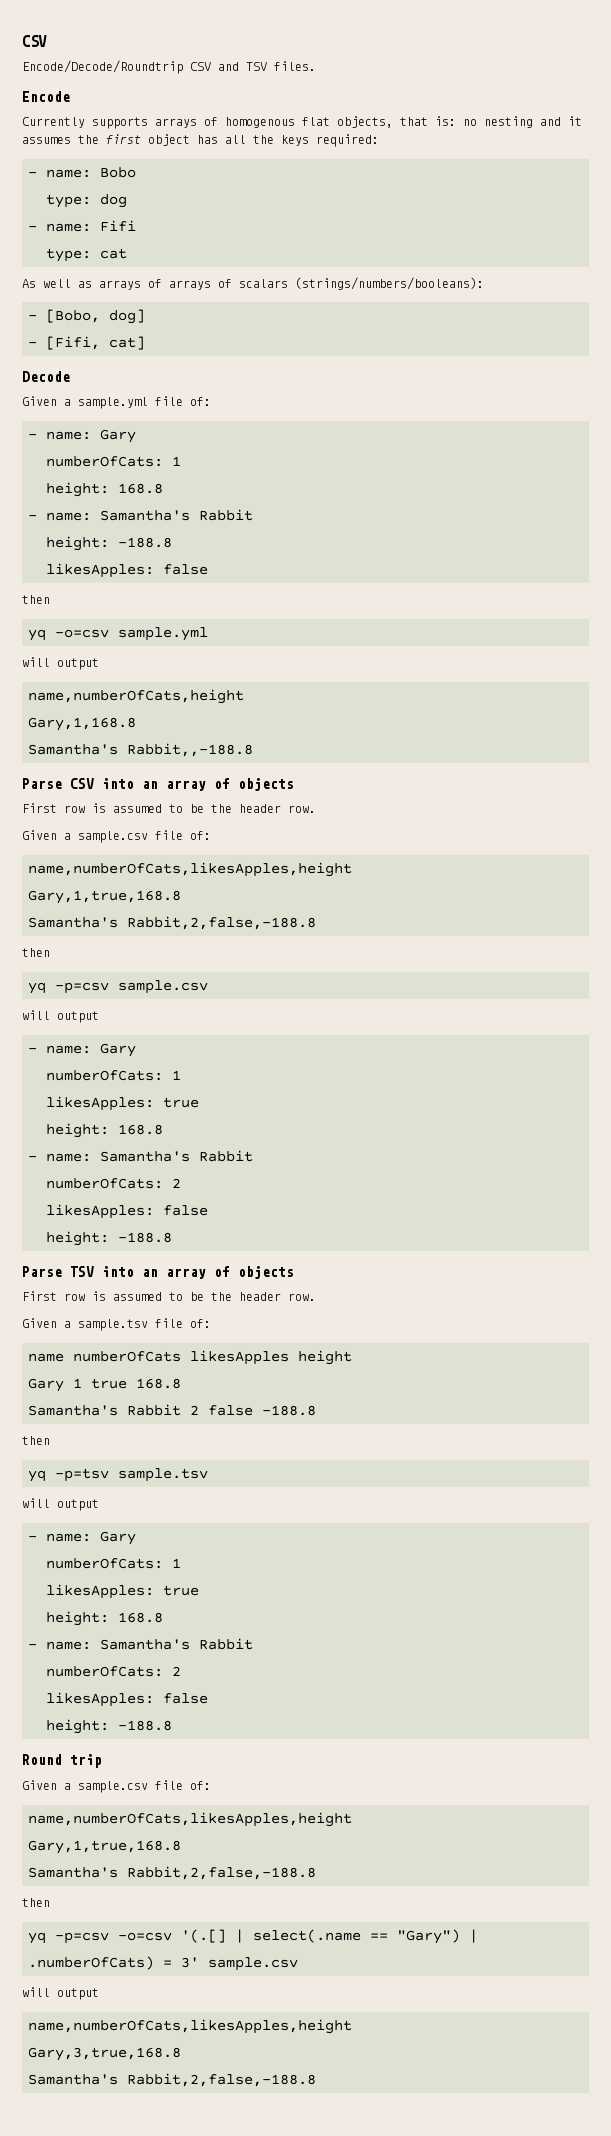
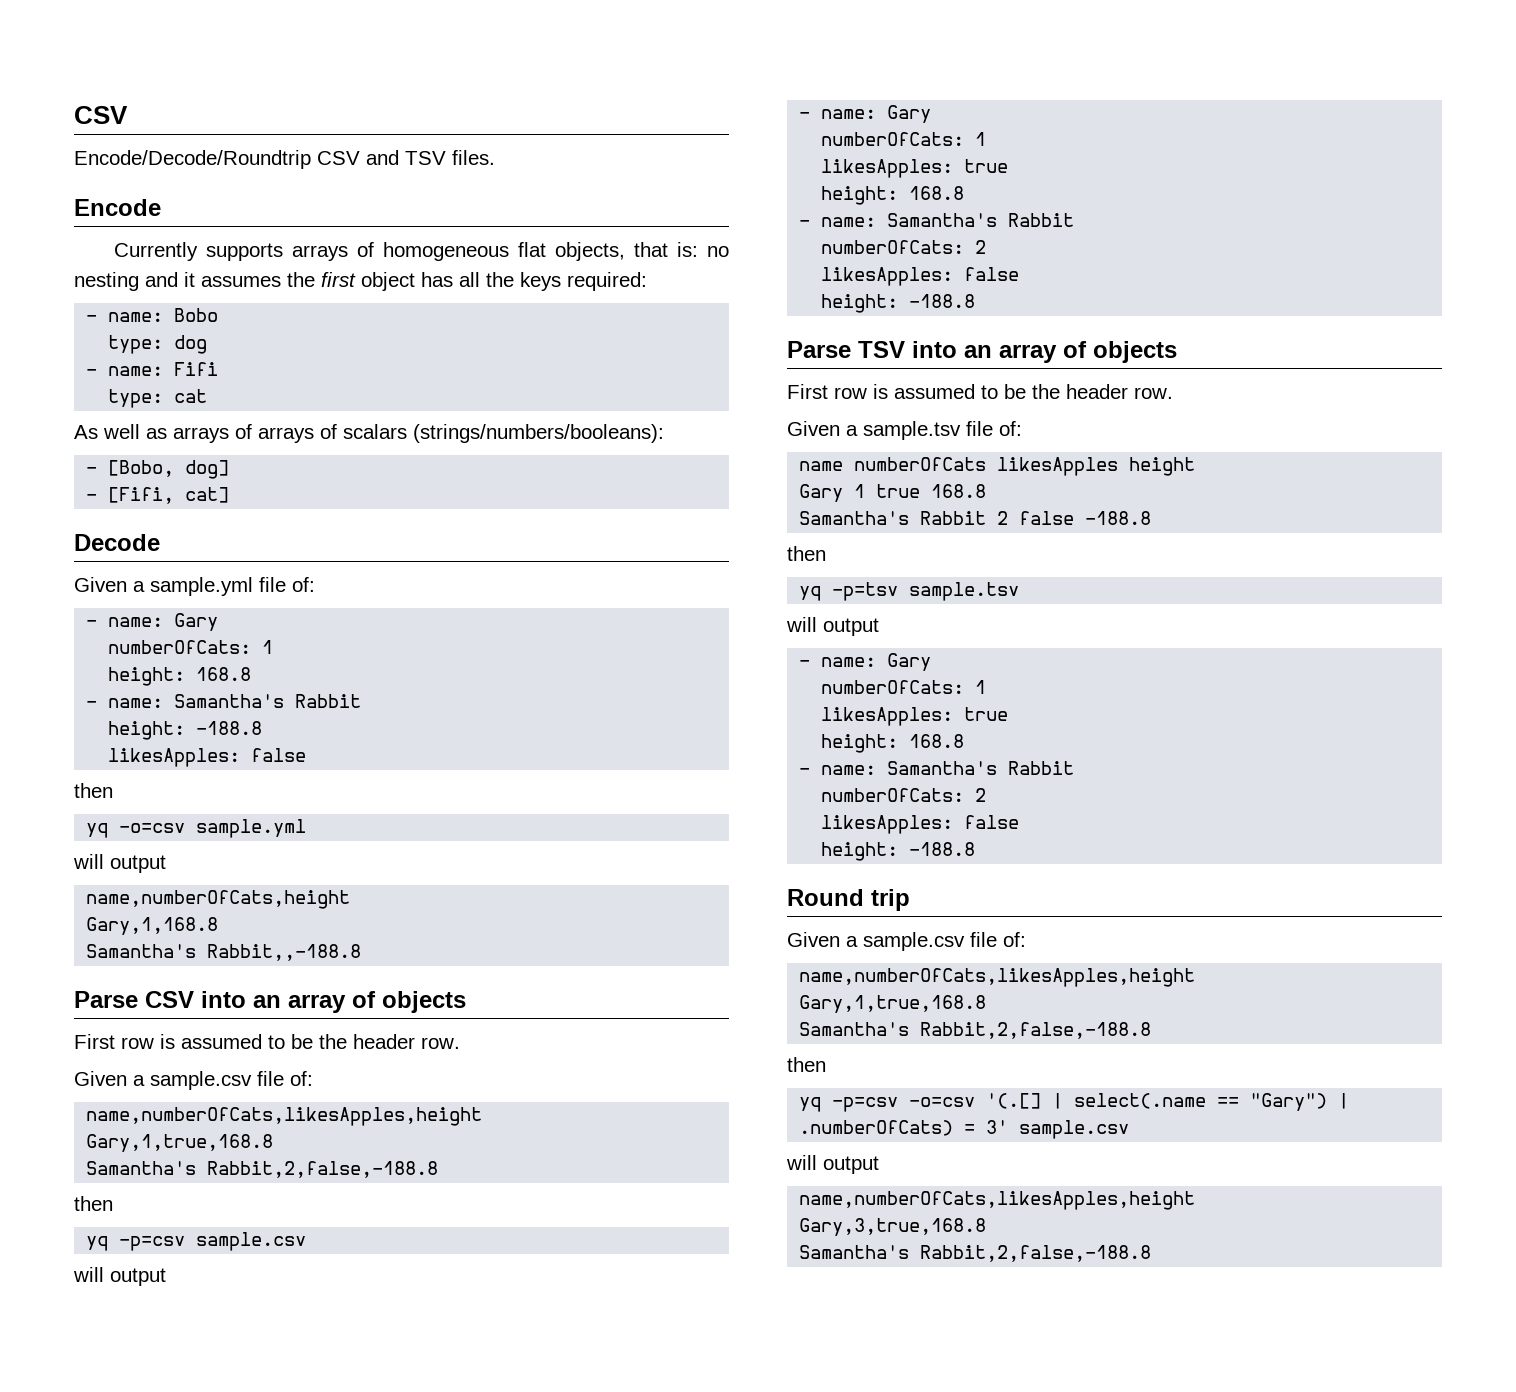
- Currently supports arrays of homogenous flat objects, that is: no nesting and it assumes the first object has all the keys required:
+ Currently supports arrays of homogeneous flat objects, that is: no nesting and it assumes the first object has all the keys required:

